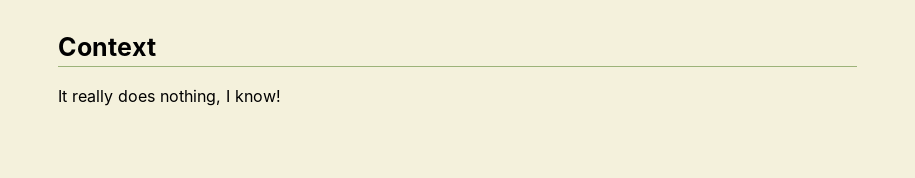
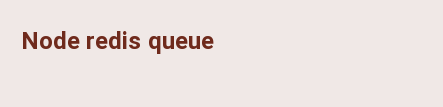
- Context
- It really does nothing, I know!
+ Node redis queue

